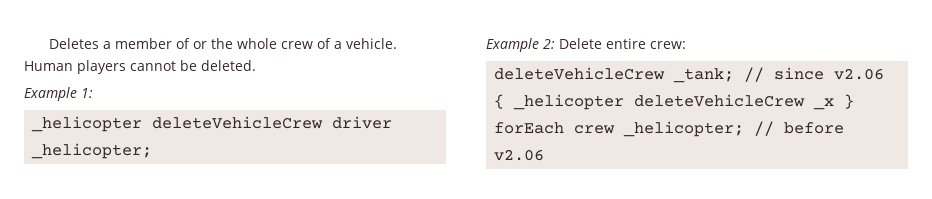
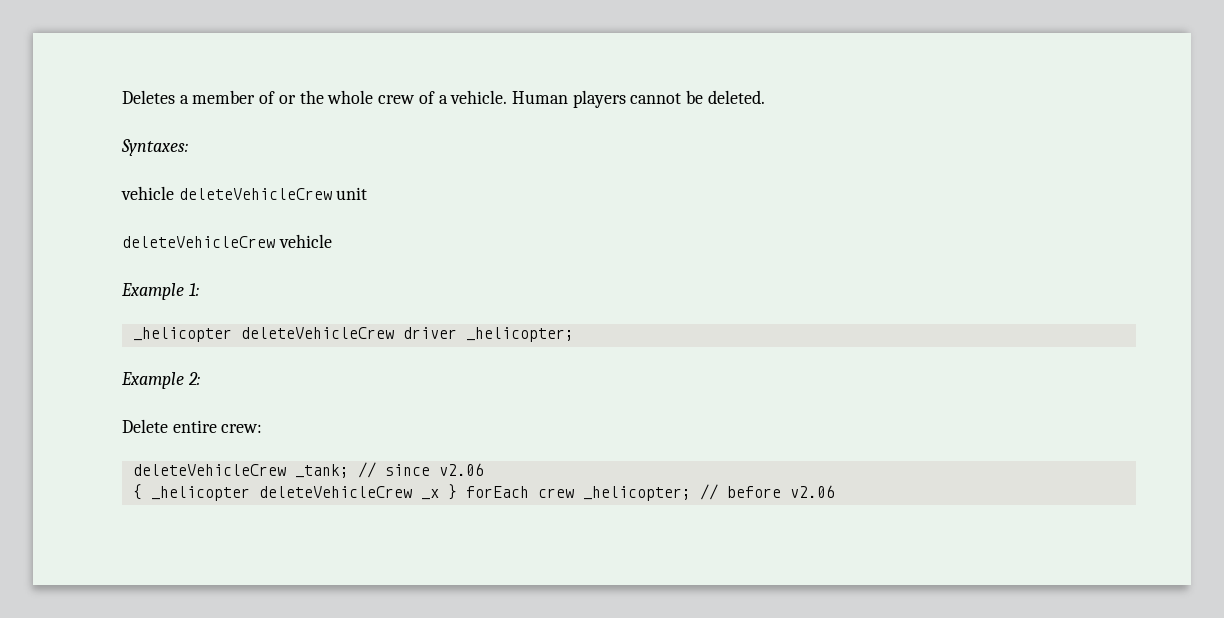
+ Syntaxes:
+ vehicle deleteVehicleCrew unit
+ deleteVehicleCrew vehicle
- Example 2: Delete entire crew:
+ Example 2:
+ Delete entire crew:

